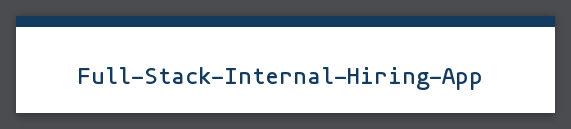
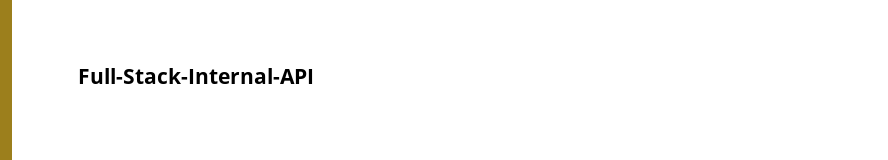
- Full-Stack-Internal-Hiring-App
+ Full-Stack-Internal-API

